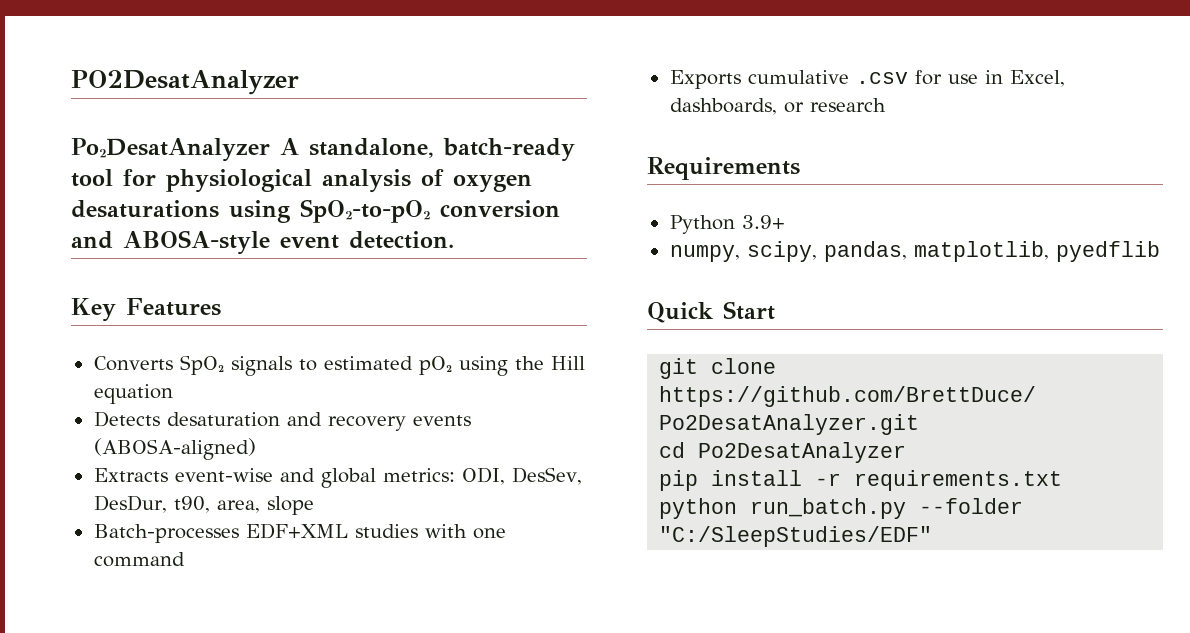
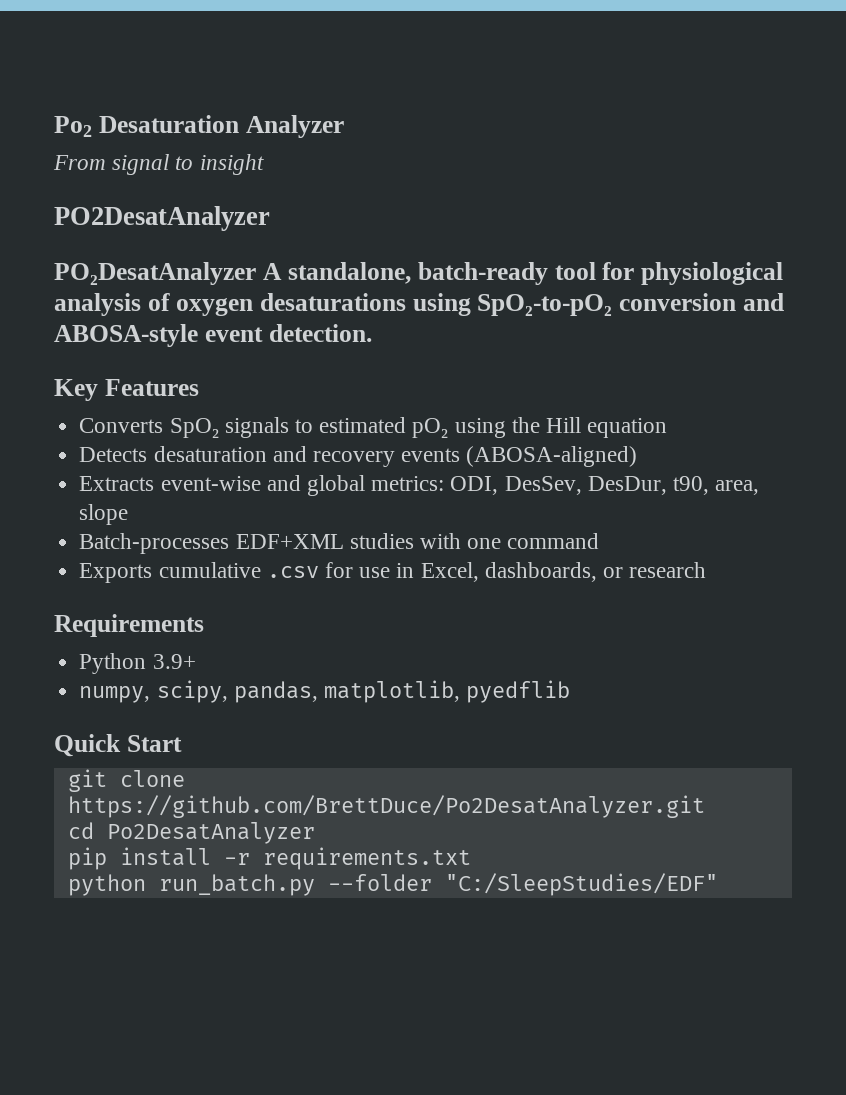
+ Po2 Desaturation Analyzer
+ From signal to insight
- Po₂DesatAnalyzer A standalone, batch-ready tool for physiological analysis of oxygen desaturations using SpO₂-to-pO₂ conversion and ABOSA-style event detection.
+ PO₂DesatAnalyzer A standalone, batch-ready tool for physiological analysis of oxygen desaturations using SpO₂-to-pO₂ conversion and ABOSA-style event detection.

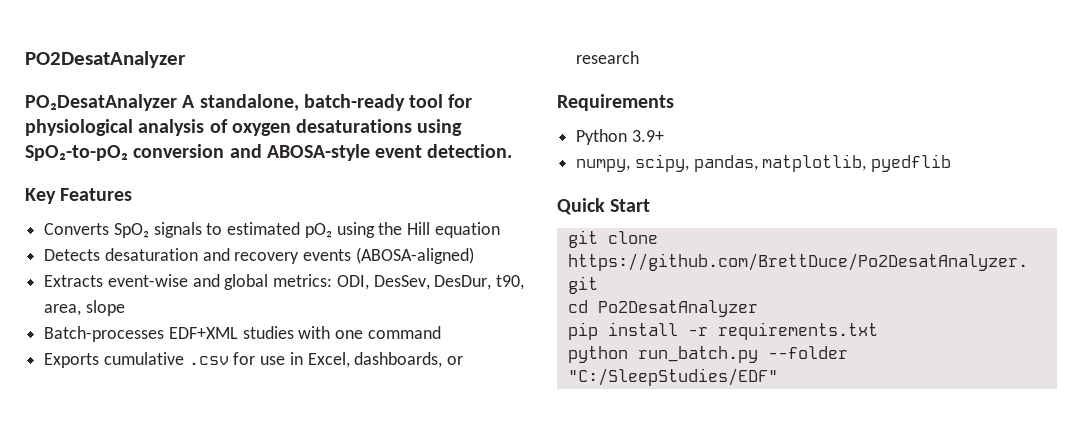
- Po2 Desaturation Analyzer
- From signal to insight

